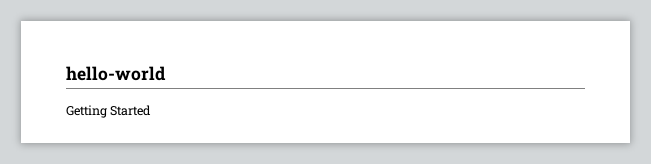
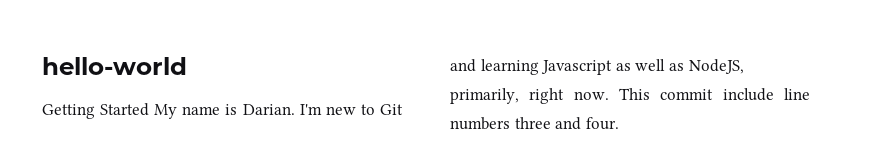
- Getting Started
+ Getting Started My name is Darian. I'm new to Git and learning Javascript as well as NodeJS, primarily, right now. This commit include line numbers three and four.

